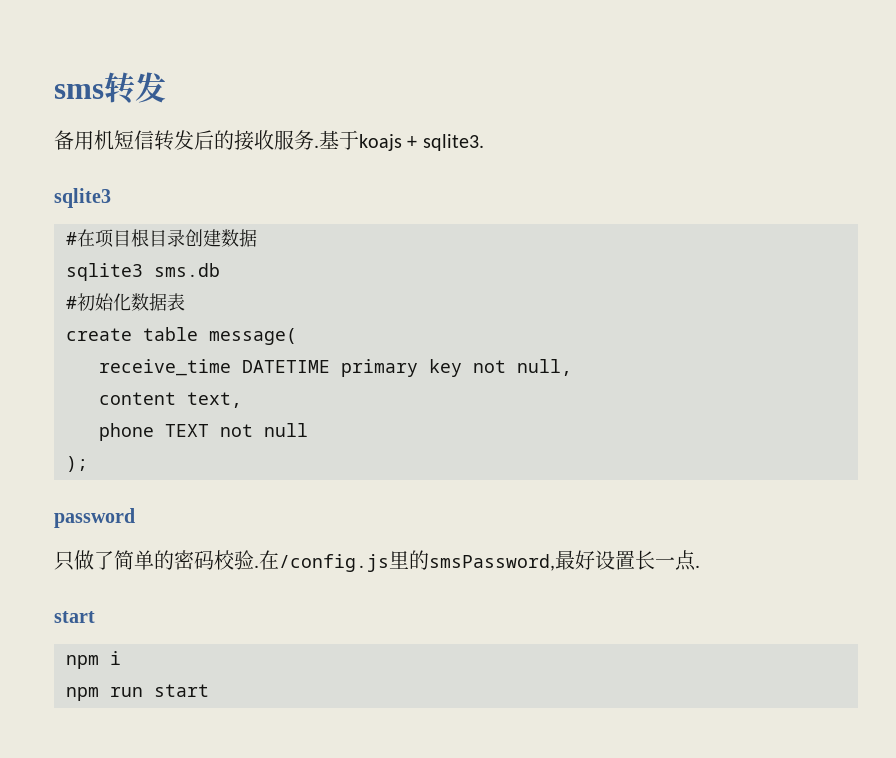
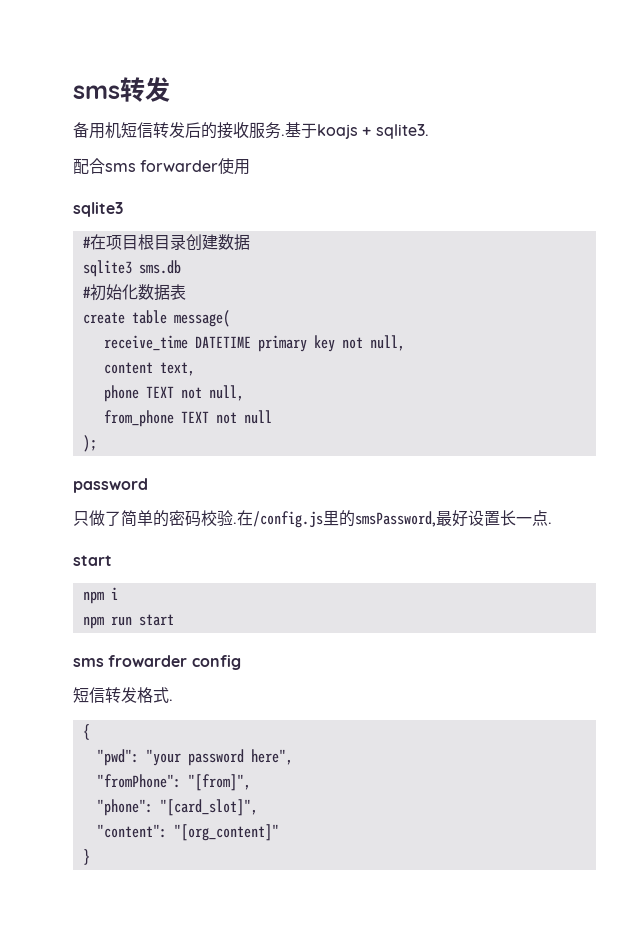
+ 配合sms forwarder使用
- phone TEXT not null
+ phone TEXT not null,
+ from_phone TEXT not null
+ sms frowarder config
+ 短信转发格式.
+ {
+ "pwd": "your password here",
+ "fromPhone": "[from]",
+ "phone": "[card_slot]",
+ "content": "[org_content]"
+ }

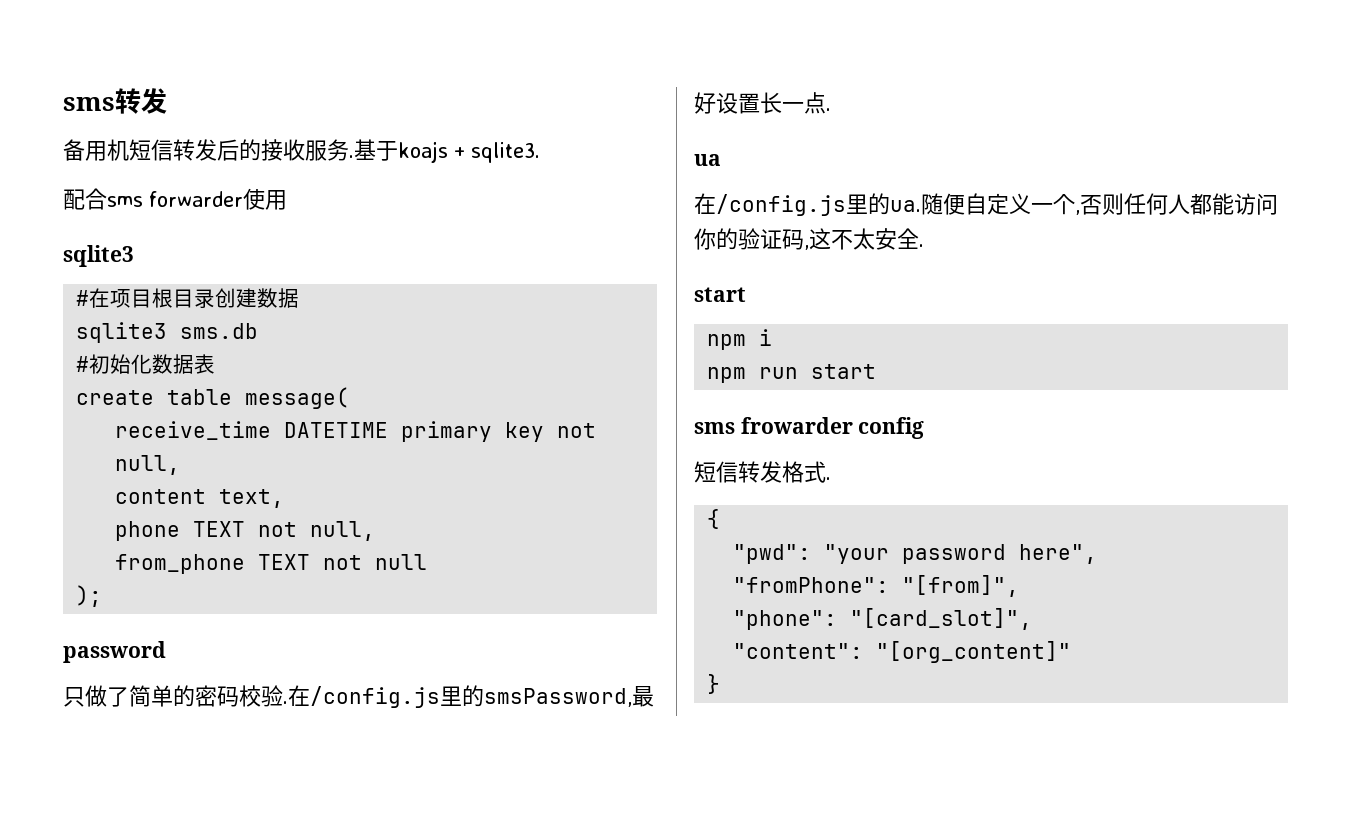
+ ua
+ 在/config.js里的ua.随便自定义一个,否则任何人都能访问你的验证码,这不太安全.

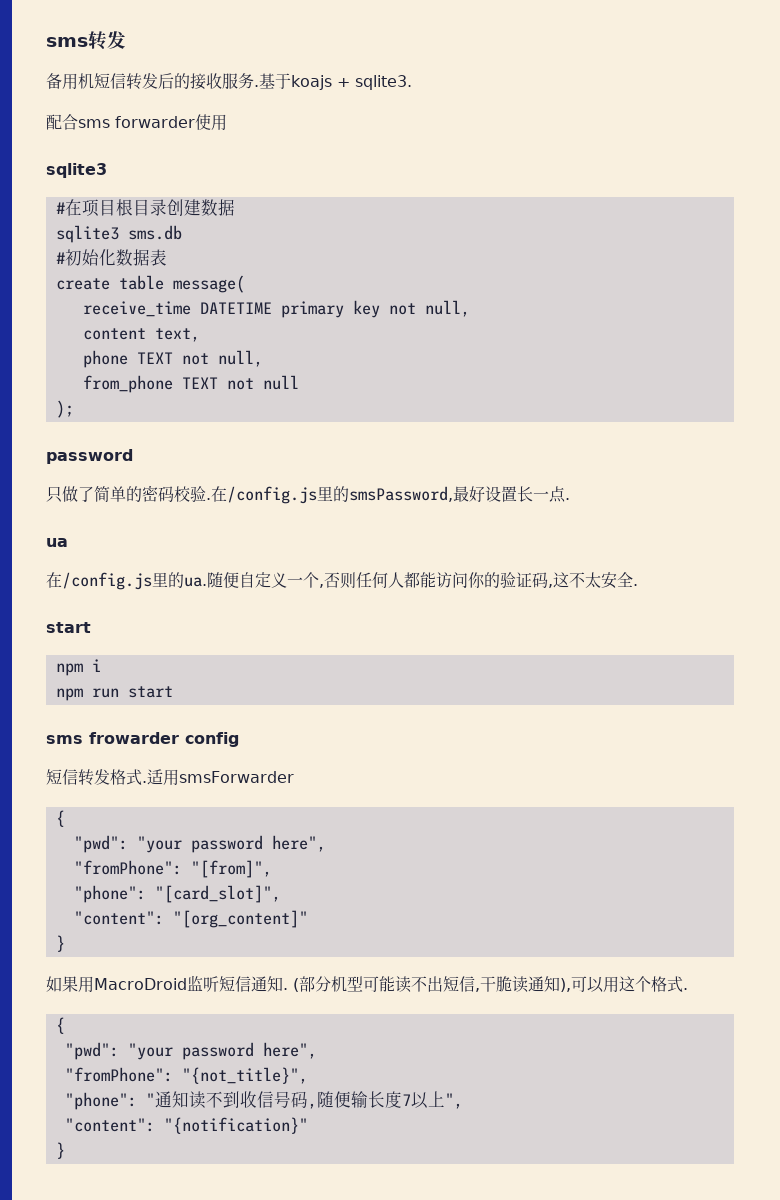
+ 适用smsForwarder
+ 如果用MacroDroid监听短信通知. (部分机型可能读不出短信,干脆读通知),可以用这个格式.
+ {
+ "pwd": "your password here",
+ "fromPhone": "{not_title}",
+ "phone": "通知读不到收信号码,随便输长度7以上",
+ "content": "{notification}"
+ }

